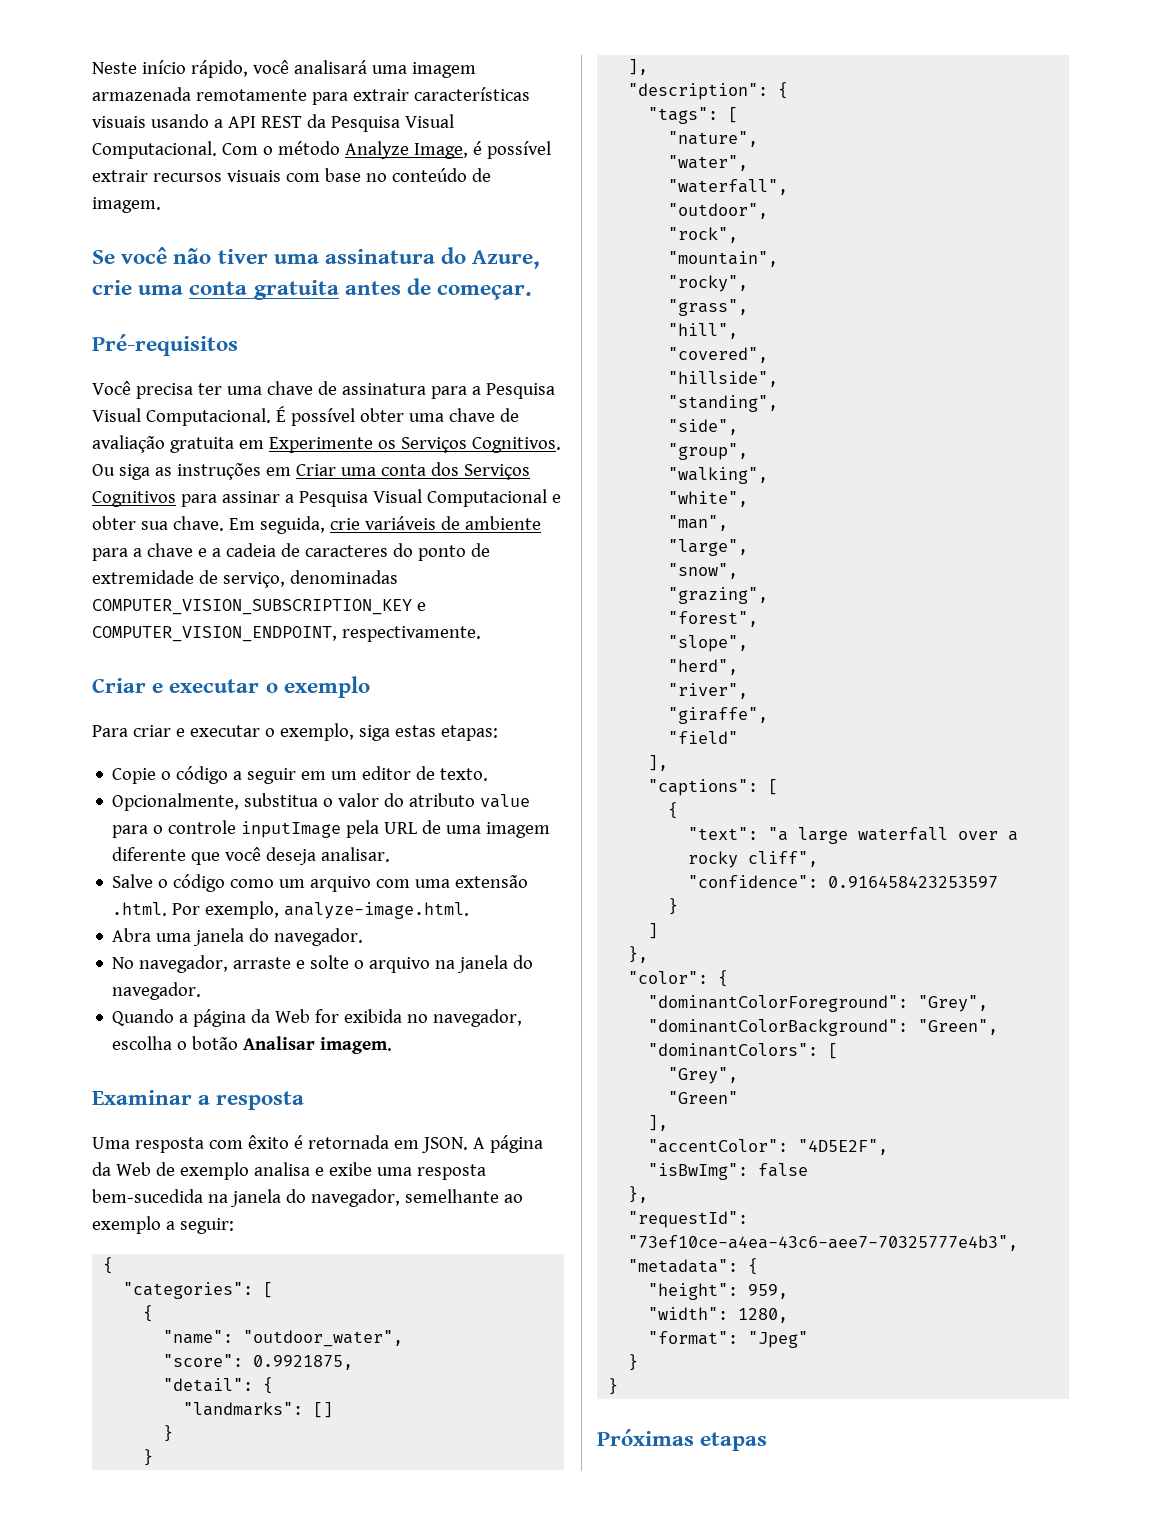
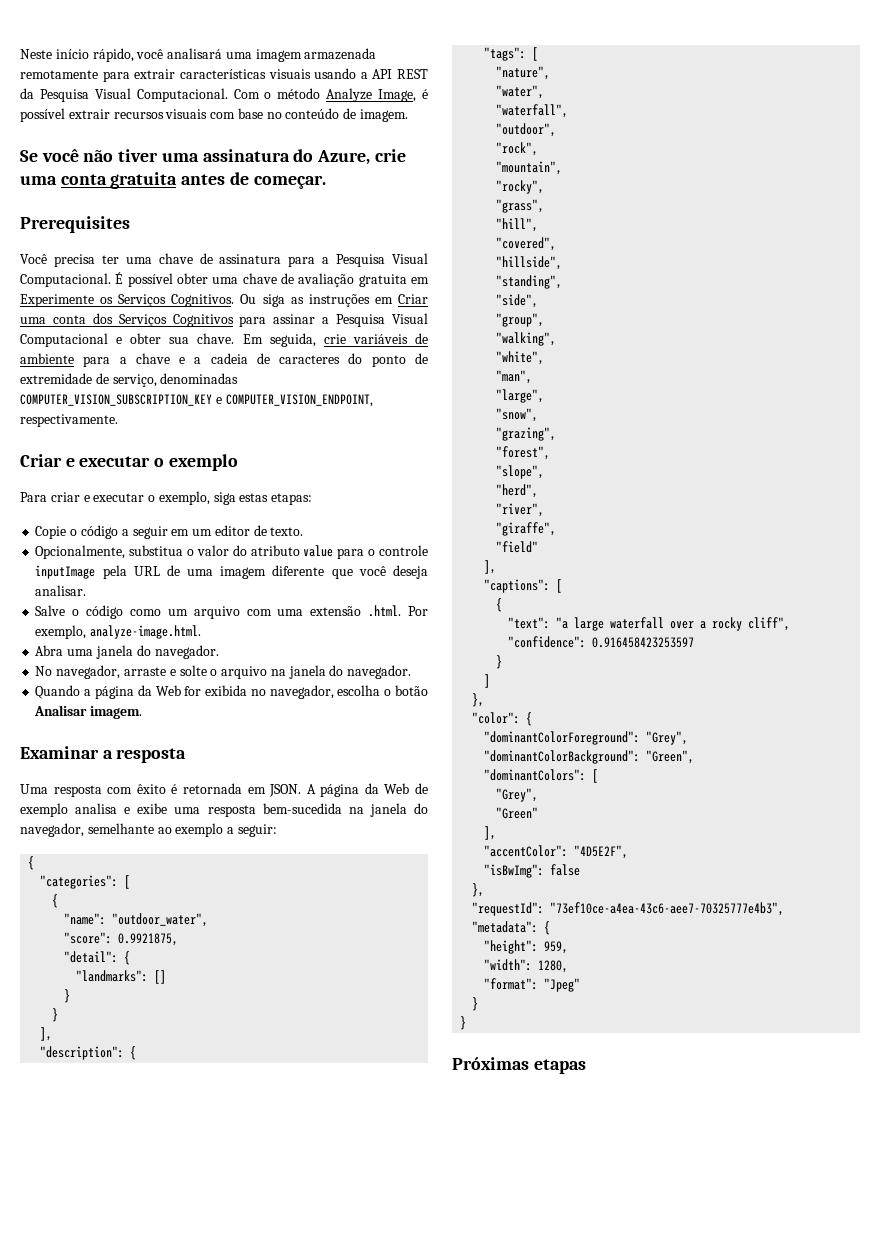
- Pré-requisitos
+ Prerequisites

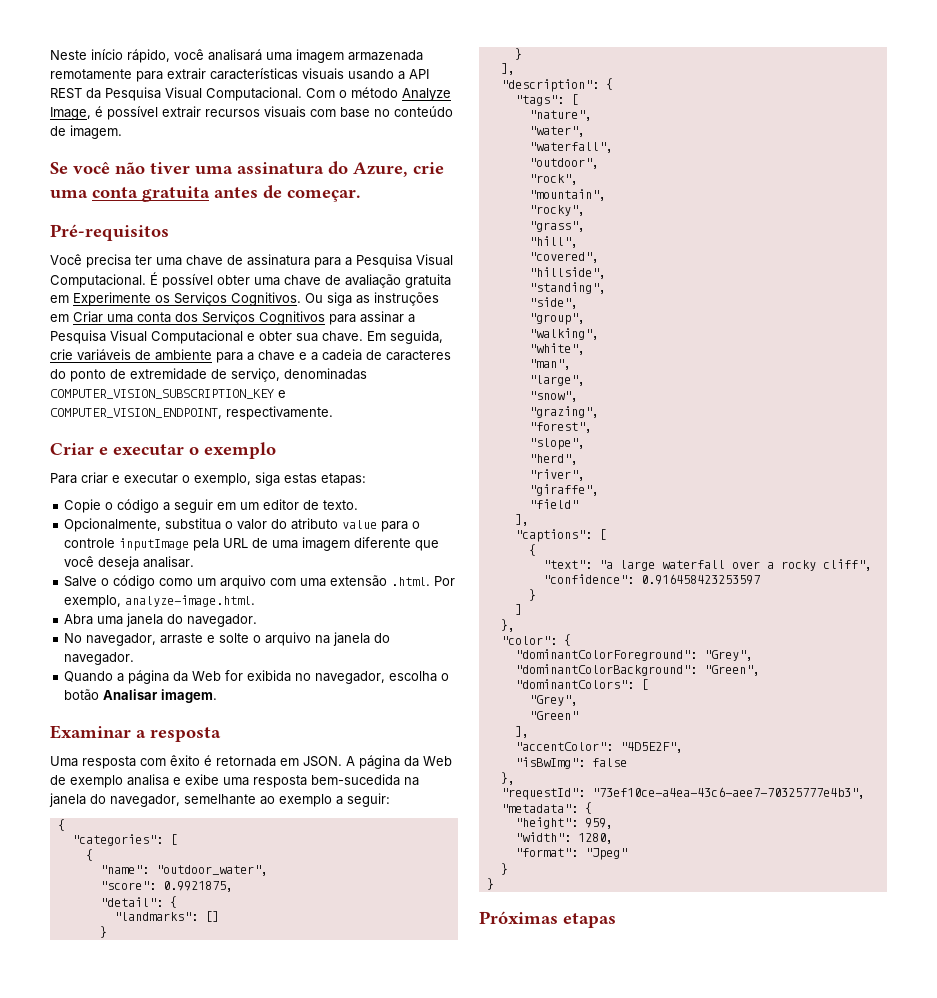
- Prerequisites
+ Pré-requisitos

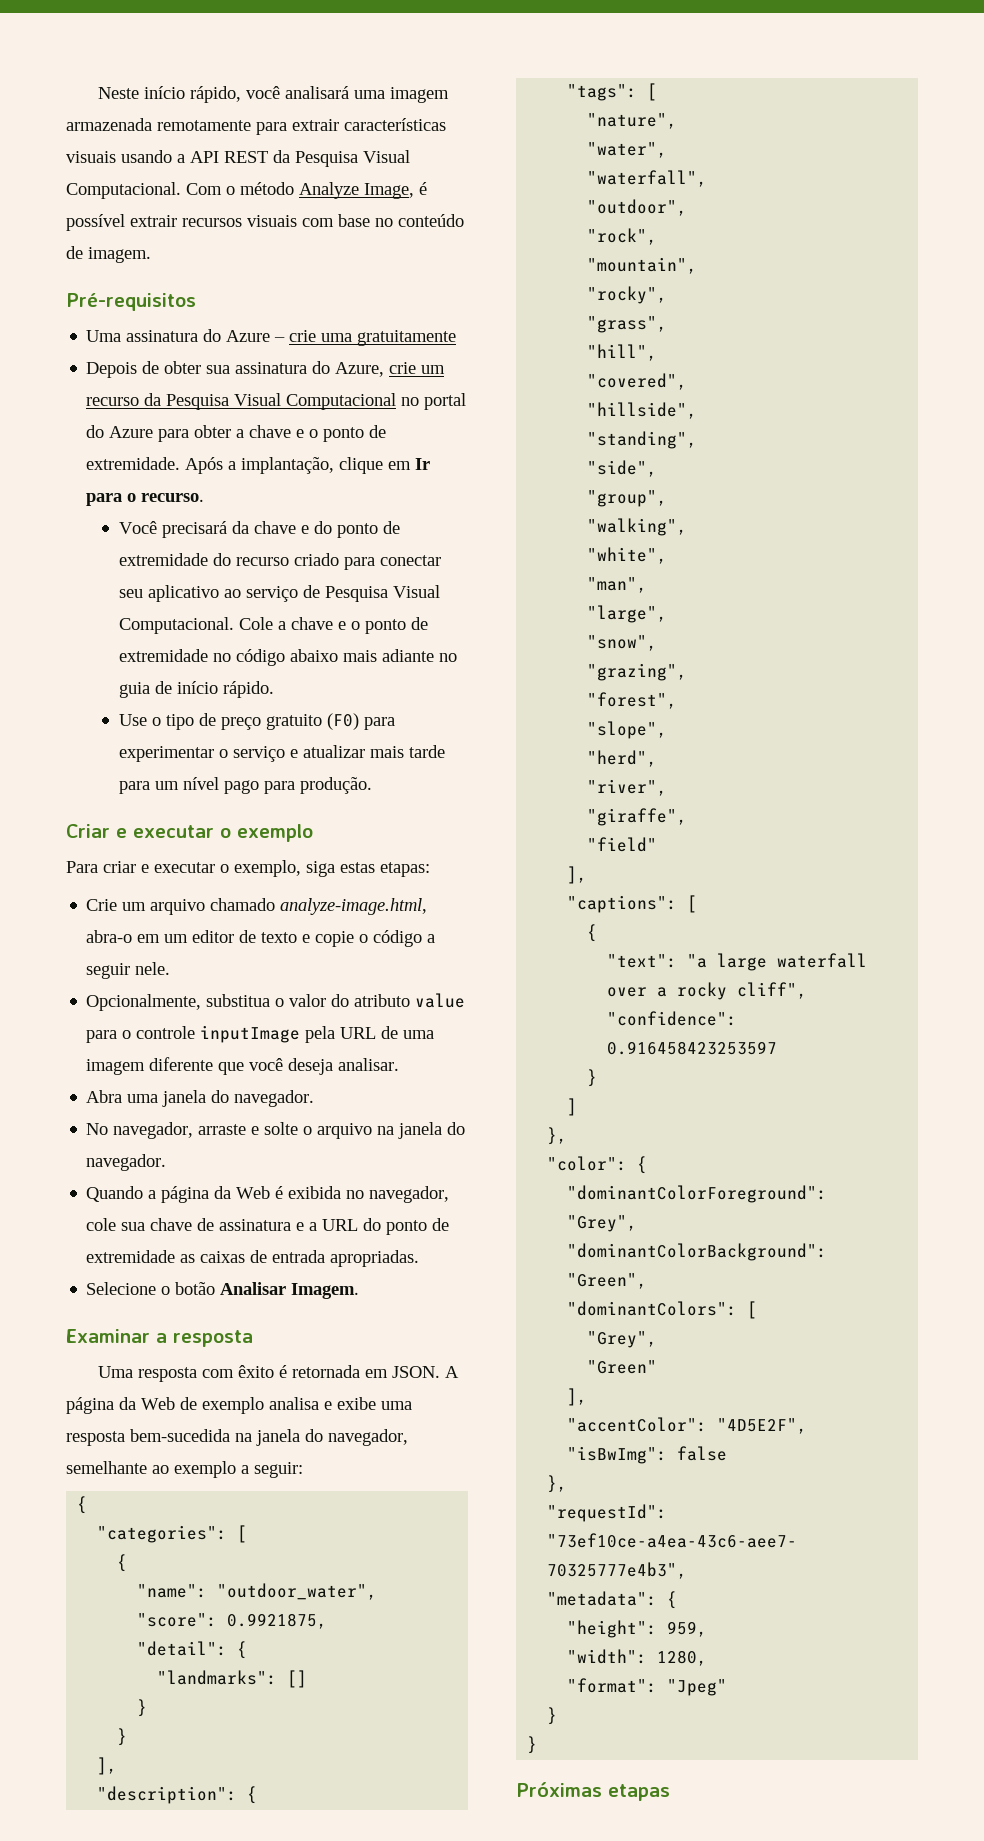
- Se você não tiver uma assinatura do Azure, crie uma conta gratuita antes de começar.
  Pré-requisitos
- Você precisa ter uma chave de assinatura para a Pesquisa Visual Computacional. É possível obter uma chave de avaliação gratuita em Experimente os Serviços Cognitivos. Ou siga as instruções em Criar uma conta dos Serviços Cognitivos para assinar a Pesquisa Visual Computacional e obter sua chave. Em seguida, crie variáveis de ambiente para a chave e a cadeia de caracteres do ponto de extremidade de serviço, denominadas COMPUTER_VISION_SUBSCRIPTION_KEY e COMPUTER_VISION_ENDPOINT, respectivamente.
+ Uma assinatura do Azure – crie uma gratuitamente
+ Depois de obter sua assinatura do Azure, crie um recurso da Pesquisa Visual Computacional no portal do Azure para obter a chave e o ponto de extremidade. Após a implantação, clique em Ir para o recurso.
+ Você precisará da chave e do ponto de extremidade do recurso criado para conectar seu aplicativo ao serviço de Pesquisa Visual Computacional. Cole a chave e o ponto de extremidade no código abaixo mais adiante no guia de início rápido.
+ Use o tipo de preço gratuito (F0) para experimentar o serviço e atualizar mais tarde para um nível pago para produção.
- Copie o código a seguir em um editor de texto.
+ Crie um arquivo chamado analyze-image.html, abra-o em um editor de texto e copie o código a seguir nele.
- Salve o código como um arquivo com uma extensão .html. Por exemplo, analyze-image.html.
- Quando a página da Web for exibida no navegador, escolha o botão Analisar imagem.
+ Quando a página da Web é exibida no navegador, cole sua chave de assinatura e a URL do ponto de extremidade as caixas de entrada apropriadas.
+ Selecione o botão Analisar Imagem.

